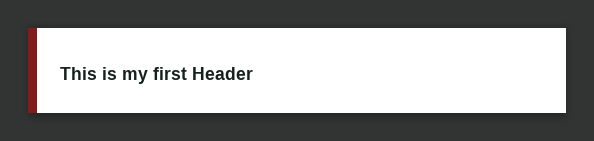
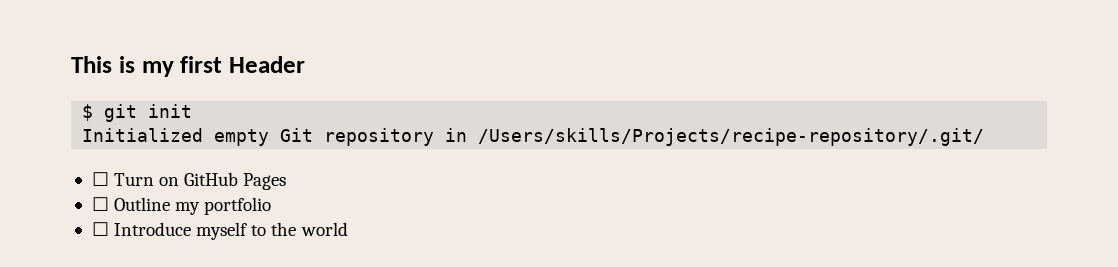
+ $ git init
+ Initialized empty Git repository in /Users/skills/Projects/recipe-repository/.git/
+ ☐ Turn on GitHub Pages
+ ☐ Outline my portfolio
+ ☐ Introduce myself to the world

